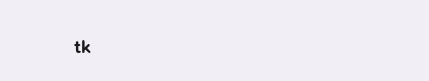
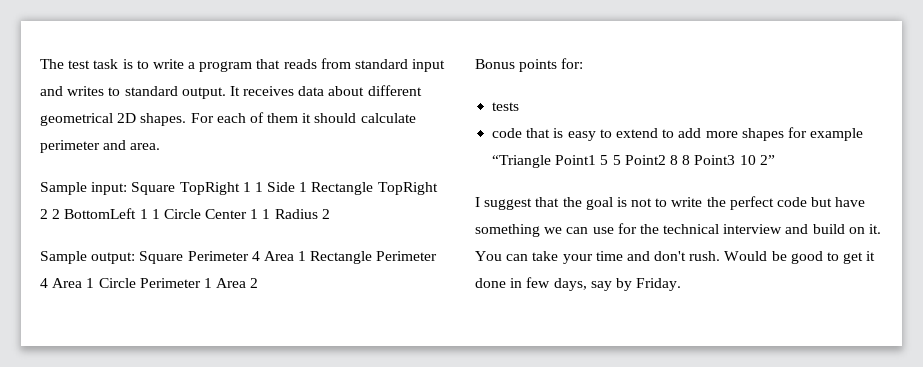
- tk
+ The test task is to write a program that reads from standard input and writes to standard output. It receives data about different geometrical 2D shapes. For each of them it should calculate perimeter and area.
+ Sample input: Square TopRight 1 1 Side 1 Rectangle TopRight 2 2 BottomLeft 1 1 Circle Center 1 1 Radius 2
+ Sample output: Square Perimeter 4 Area 1 Rectangle Perimeter 4 Area 1 Circle Perimeter 1 Area 2
+ Bonus points for:
+ tests
+ code that is easy to extend to add more shapes for example “Triangle Point1 5 5 Point2 8 8 Point3 10 2”
+ I suggest that the goal is not to write the perfect code but have something we can use for the technical interview and build on it. You can take your time and don't rush. Would be good to get it done in few days, say by Friday.

